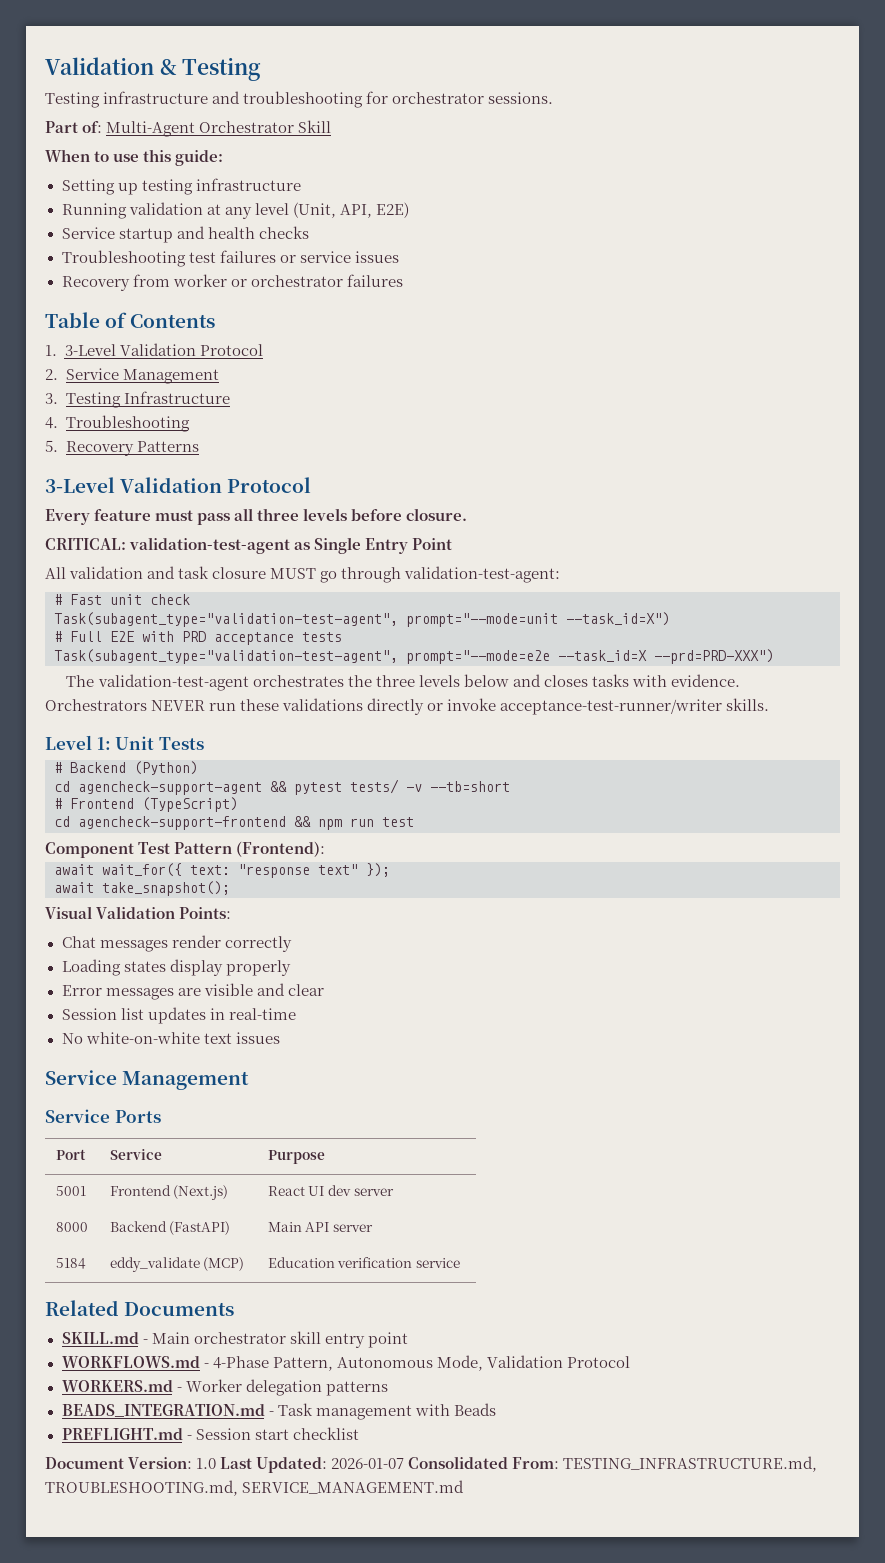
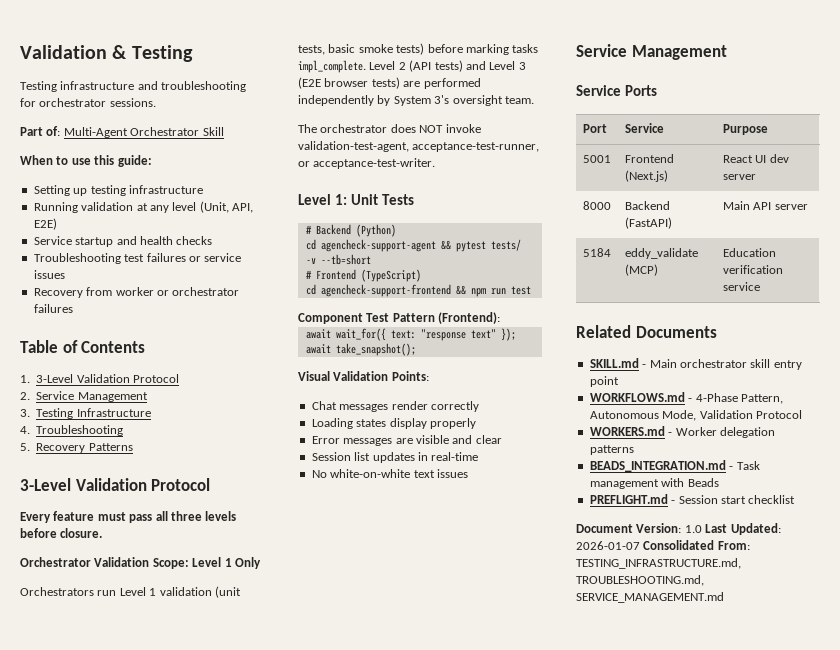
- CRITICAL: validation-test-agent as Single Entry Point
- All validation and task closure MUST go through validation-test-agent:
- # Fast unit check
- Task(subagent_type="validation-test-agent", prompt="--mode=unit --task_id=X")
- # Full E2E with PRD acceptance tests
- Task(subagent_type="validation-test-agent", prompt="--mode=e2e --task_id=X --prd=PRD-XXX")
- The validation-test-agent orchestrates the three levels below and closes tasks with evidence. Orchestrators NEVER run these validations directly or invoke acceptance-test-runner/writer skills.
+ Orchestrator Validation Scope: Level 1 Only
+ Orchestrators run Level 1 validation (unit tests, basic smoke tests) before marking tasks impl_complete. Level 2 (API tests) and Level 3 (E2E browser tests) are performed independently by System 3's oversight team.
+ The orchestrator does NOT invoke validation-test-agent, acceptance-test-runner, or acceptance-test-writer.

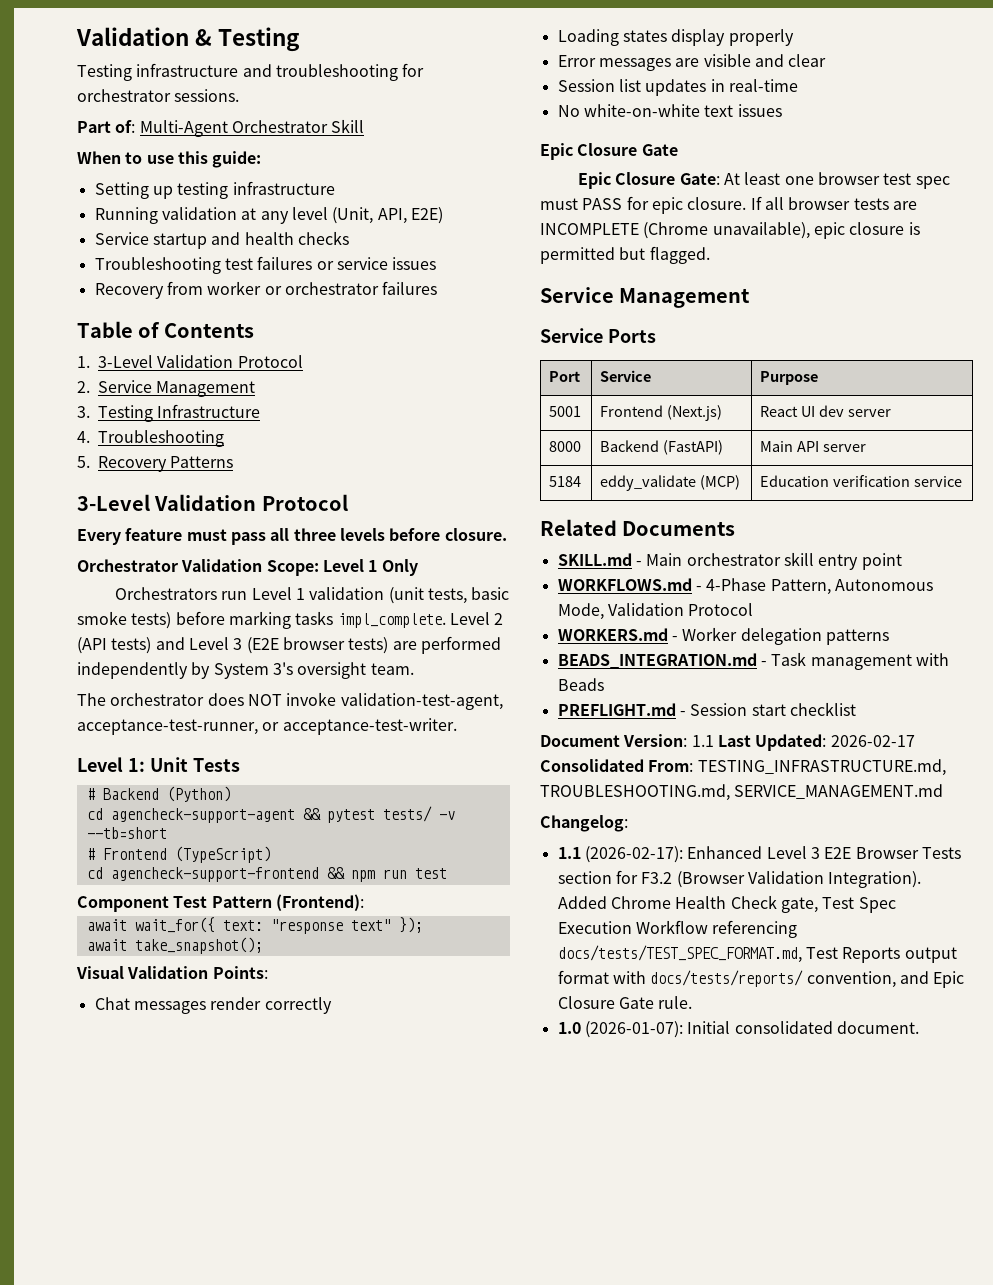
  No white-on-white text issues
+ Epic Closure Gate
+ Epic Closure Gate: At least one browser test spec must PASS for epic closure. If all browser tests are INCOMPLETE (Chrome unavailable), epic closure is permitted but flagged.
- Document Version: 1.0 Last Updated: 2026-01-07 Consolidated From: TESTING_INFRASTRUCTURE.md, TROUBLESHOOTING.md, SERVICE_MANAGEMENT.md
+ Document Version: 1.1 Last Updated: 2026-02-17 Consolidated From: TESTING_INFRASTRUCTURE.md, TROUBLESHOOTING.md, SERVICE_MANAGEMENT.md
+ Changelog:
+ 1.1 (2026-02-17): Enhanced Level 3 E2E Browser Tests section for F3.2 (Browser Validation Integration). Added Chrome Health Check gate, Test Spec Execution Workflow referencing docs/tests/TEST_SPEC_FORMAT.md, Test Reports output format with docs/tests/reports/ convention, and Epic Closure Gate rule.
+ 1.0 (2026-01-07): Initial consolidated document.

